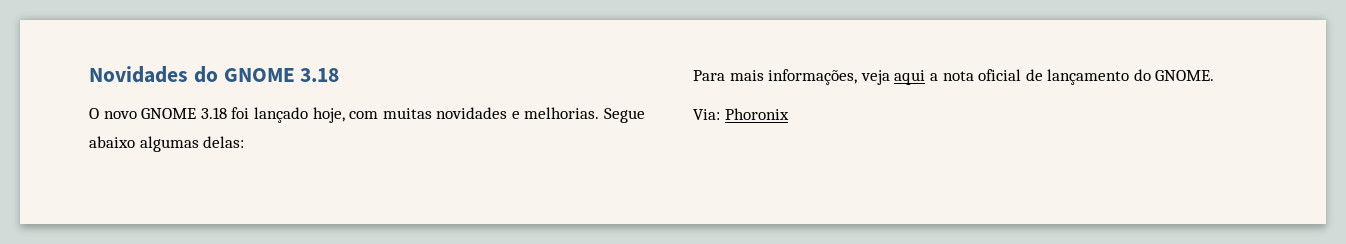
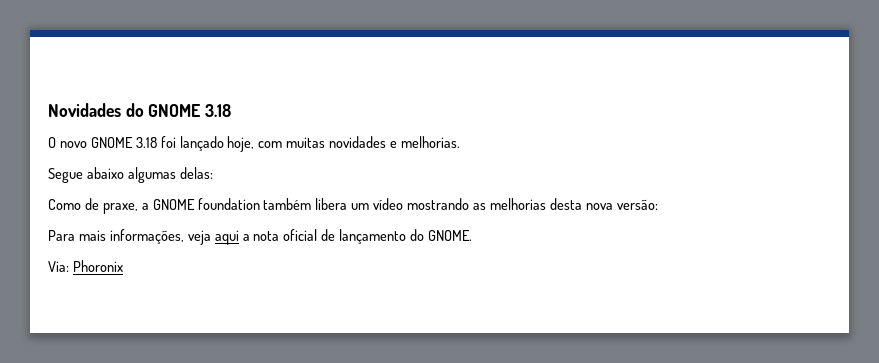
- O novo GNOME 3.18 foi lançado hoje, com muitas novidades e melhorias. Segue abaixo algumas delas:
+ O novo GNOME 3.18 foi lançado hoje, com muitas novidades e melhorias.
+ Segue abaixo algumas delas:
+ Como de praxe, a GNOME foundation também libera um vídeo mostrando as melhorias desta nova versão:

